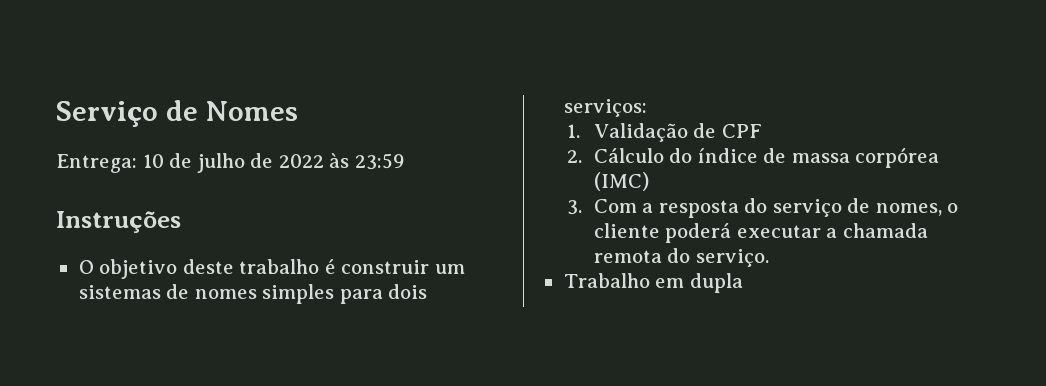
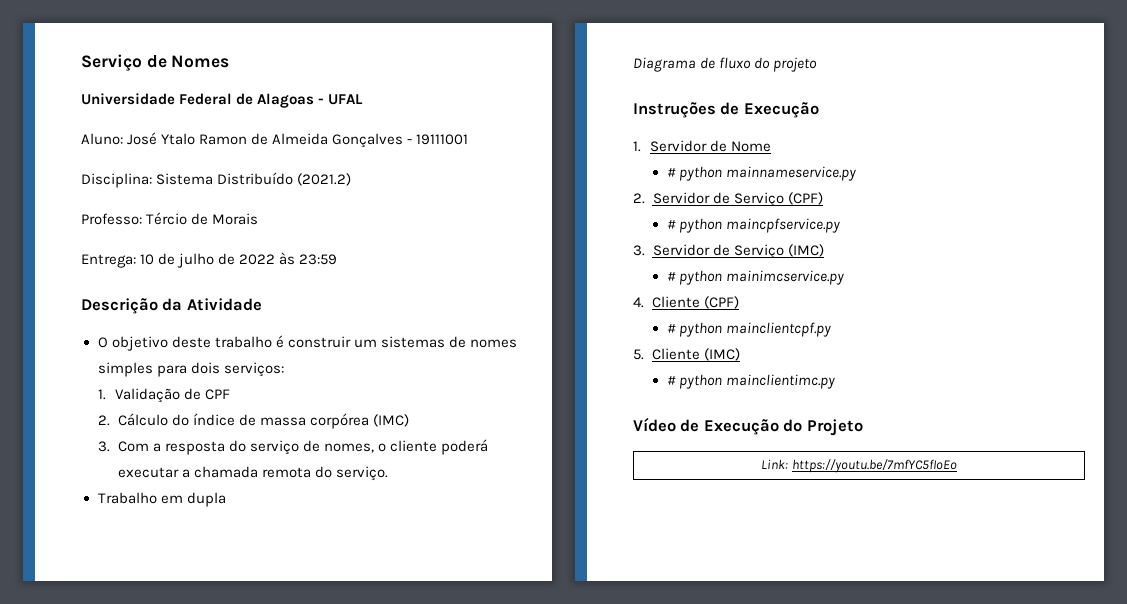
+ Universidade Federal de Alagoas - UFAL
+ Aluno: José Ytalo Ramon de Almeida Gonçalves - 19111001
+ Disciplina: Sistema Distribuído (2021.2)
+ Professo: Tércio de Morais
- Instruções
+ Descrição da Atividade
+ Diagrama de fluxo do projeto
+ Instruções de Execução
+ 1. Servidor de Nome
+ # python mainnameservice.py
+ 2. Servidor de Serviço (CPF)
+ # python maincpfservice.py
+ 3. Servidor de Serviço (IMC)
+ # python mainimcservice.py
+ 4. Cliente (CPF)
+ # python mainclientcpf.py
+ 5. Cliente (IMC)
+ # python mainclientimc.py
+ Vídeo de Execução do Projeto
+ Link: https://youtu.be/7mfYC5fIoEo

